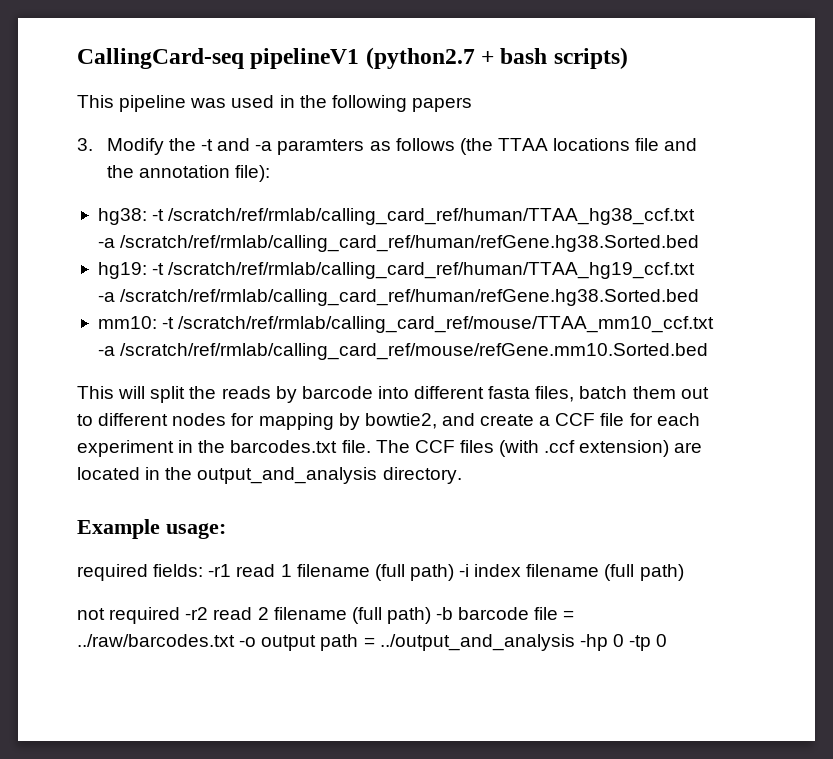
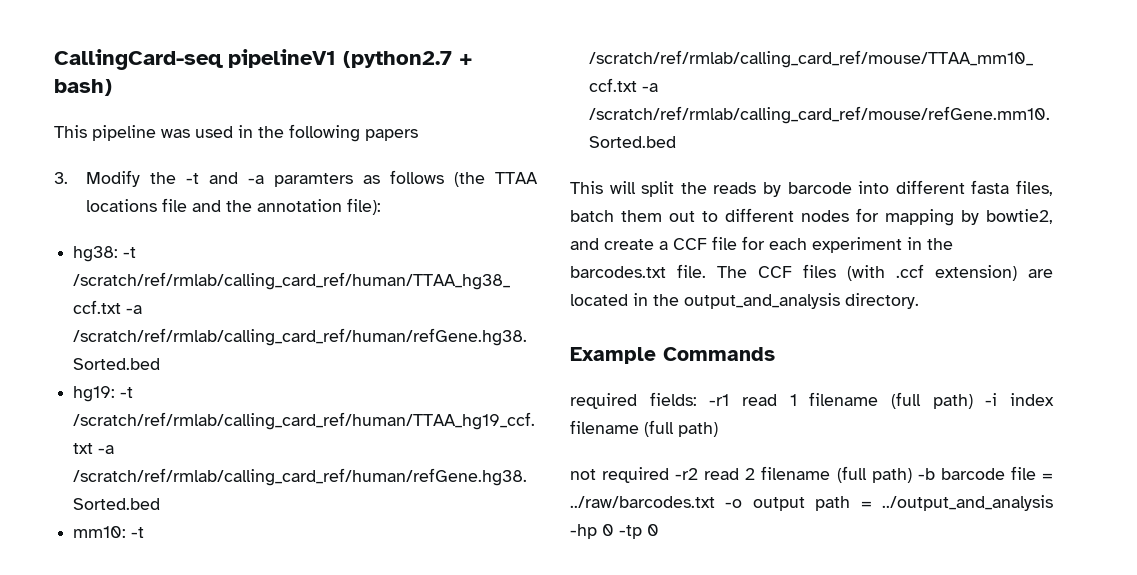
- CallingCard-seq pipelineV1 (python2.7 + bash scripts)
+ CallingCard-seq pipelineV1 (python2.7 + bash)
- Example usage:
+ Example Commands

